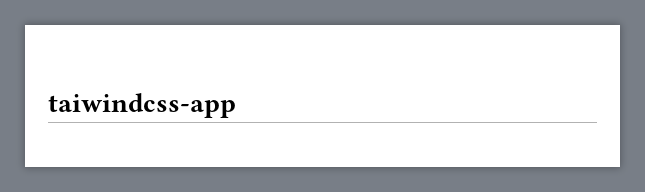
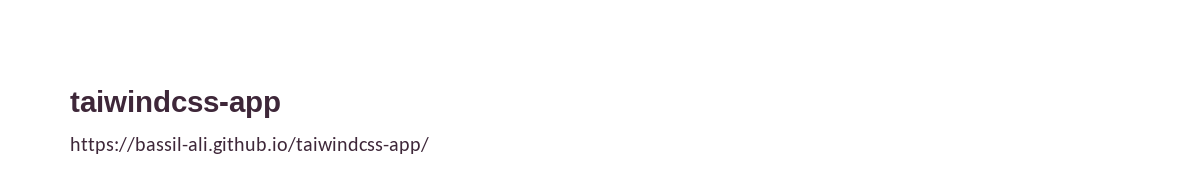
+ https://bassil-ali.github.io/taiwindcss-app/

